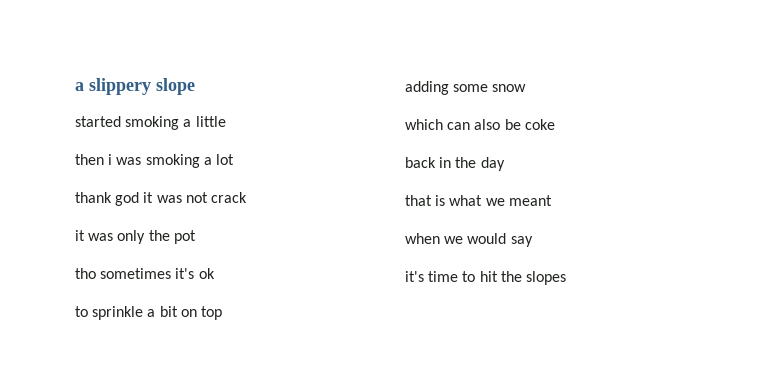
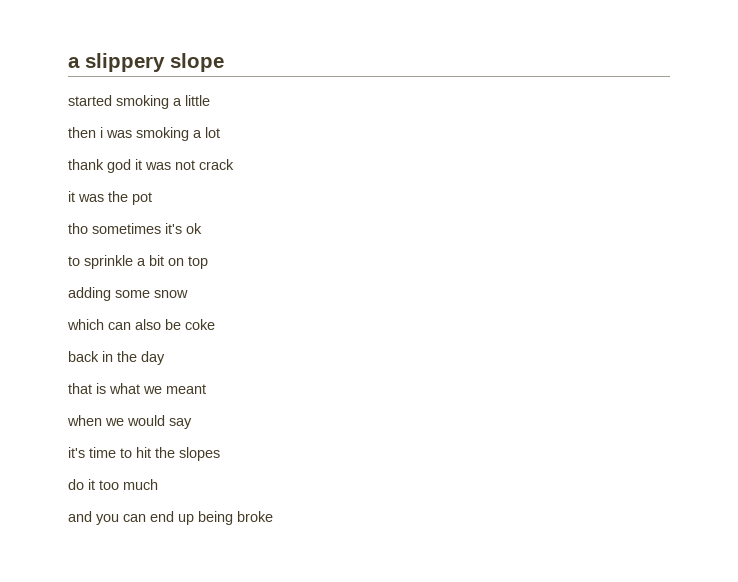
- it was only the pot
+ it was the pot
+ do it too much
+ and you can end up being broke

